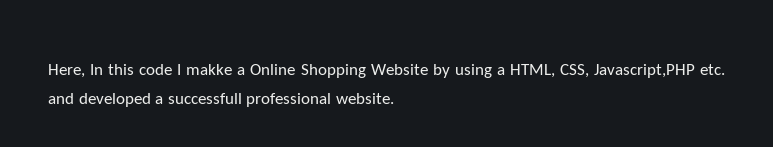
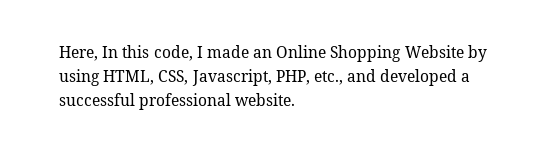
- Here, In this code I makke a Online Shopping Website by using a HTML, CSS, Javascript,PHP etc. and developed a successfull professional website.
+ Here, In this code, I made an Online Shopping Website by using HTML, CSS, Javascript, PHP, etc., and developed a successful professional website.

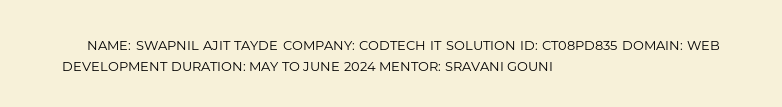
- Here, In this code, I made an Online Shopping Website by using HTML, CSS, Javascript, PHP, etc., and developed a successful professional website.
+ NAME: SWAPNIL AJIT TAYDE COMPANY: CODTECH IT SOLUTION ID: CT08PD835 DOMAIN: WEB DEVELOPMENT DURATION: MAY TO JUNE 2024 MENTOR: SRAVANI GOUNI

